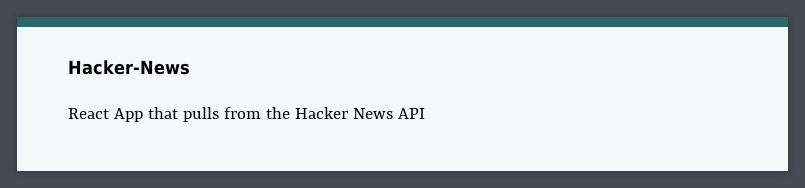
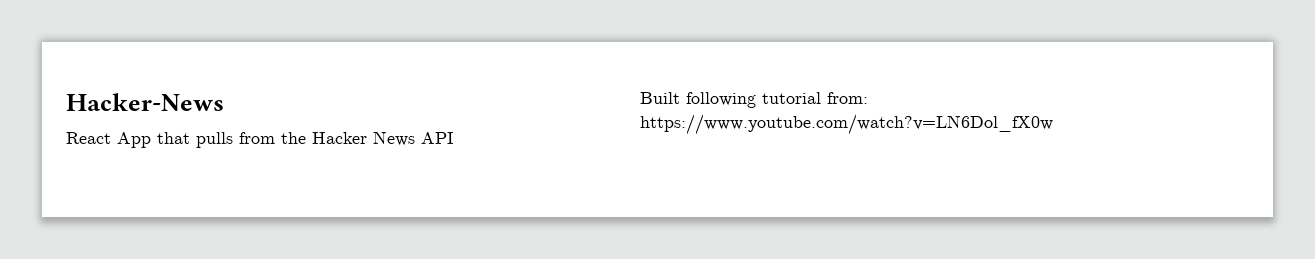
+ Built following tutorial from: https://www.youtube.com/watch?v=LN6Dol_fX0w

